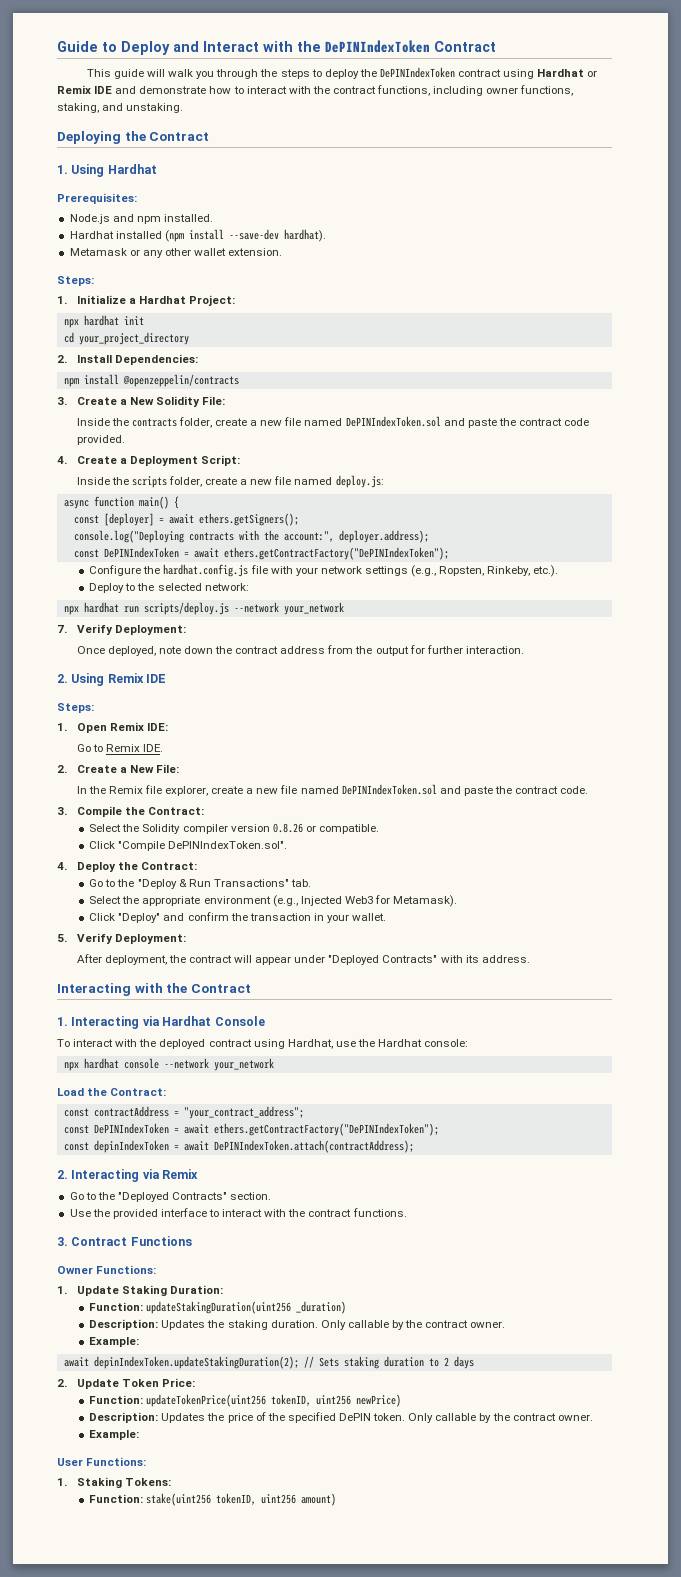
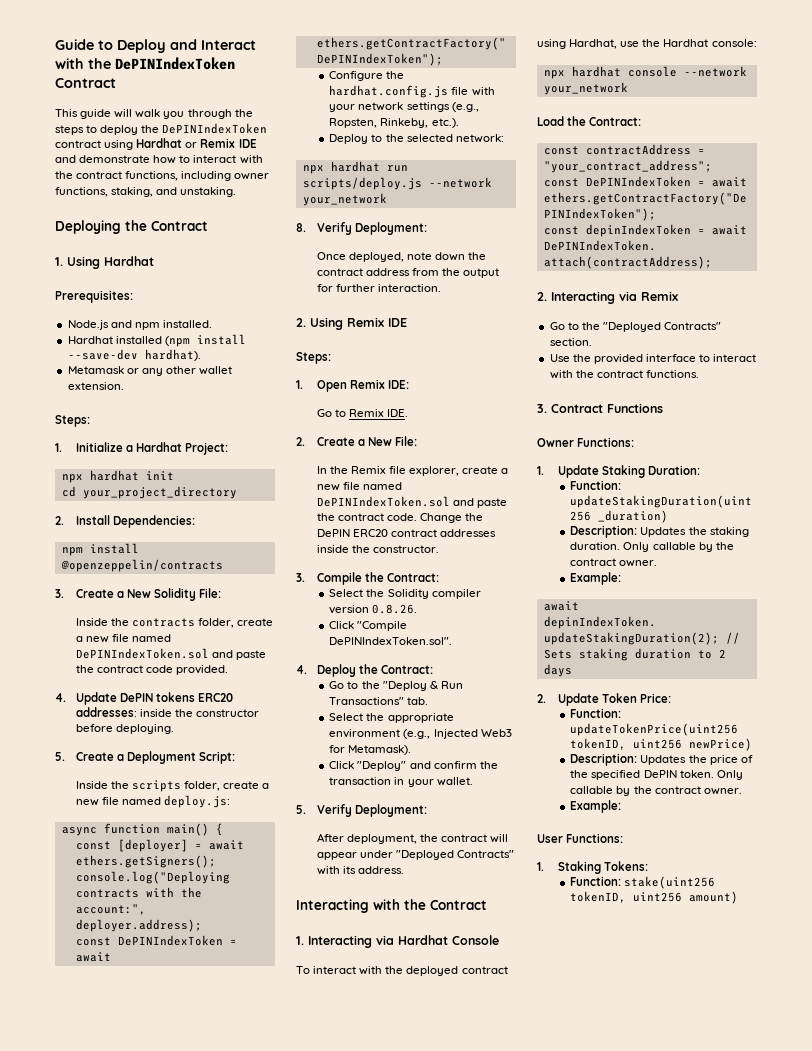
- 4. Create a Deployment Script:
+ 4. Update DePIN tokens ERC20 addresses: inside the constructor before deploying.
+ 5. Create a Deployment Script:
- 7. Verify Deployment:
+ 8. Verify Deployment:
+ Change the DePIN ERC20 contract addresses inside the constructor.
- Select the Solidity compiler version 0.8.26 or compatible.
+ Select the Solidity compiler version 0.8.26.

